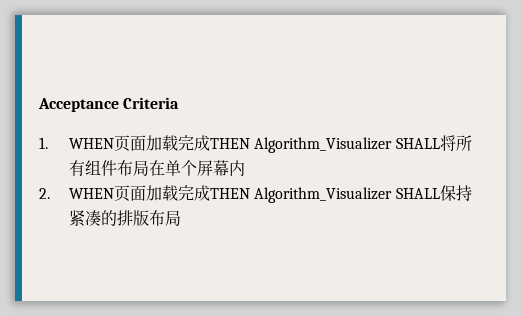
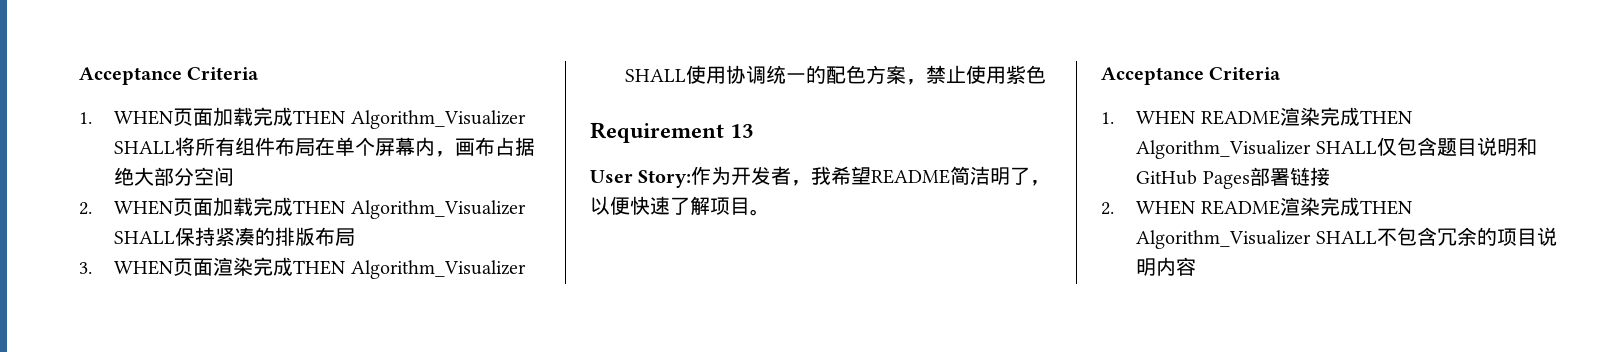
- 1. WHEN页面加载完成THEN Algorithm_Visualizer SHALL将所有组件布局在单个屏幕内
+ 1. WHEN页面加载完成THEN Algorithm_Visualizer SHALL将所有组件布局在单个屏幕内，画布占据绝大部分空间
+ 3. WHEN页面渲染完成THEN Algorithm_Visualizer SHALL使用协调统一的配色方案，禁止使用紫色
+ Requirement 13
+ User Story:作为开发者，我希望README简洁明了，以便快速了解项目。
+ Acceptance Criteria
+ 1. WHEN README渲染完成THEN Algorithm_Visualizer SHALL仅包含题目说明和GitHub Pages部署链接
+ 2. WHEN README渲染完成THEN Algorithm_Visualizer SHALL不包含冗余的项目说明内容

